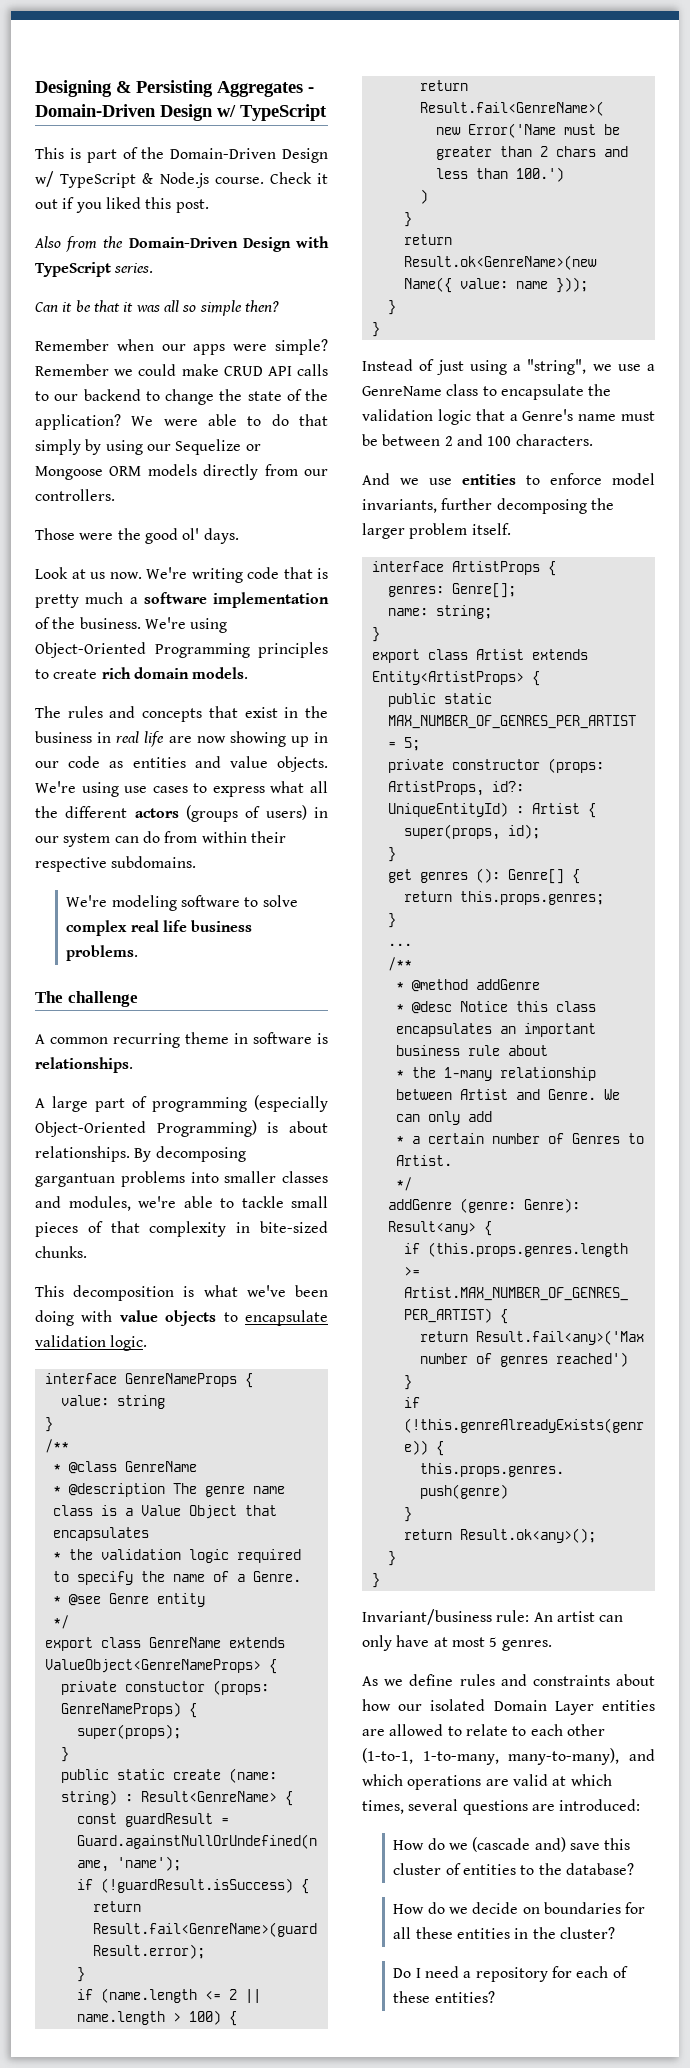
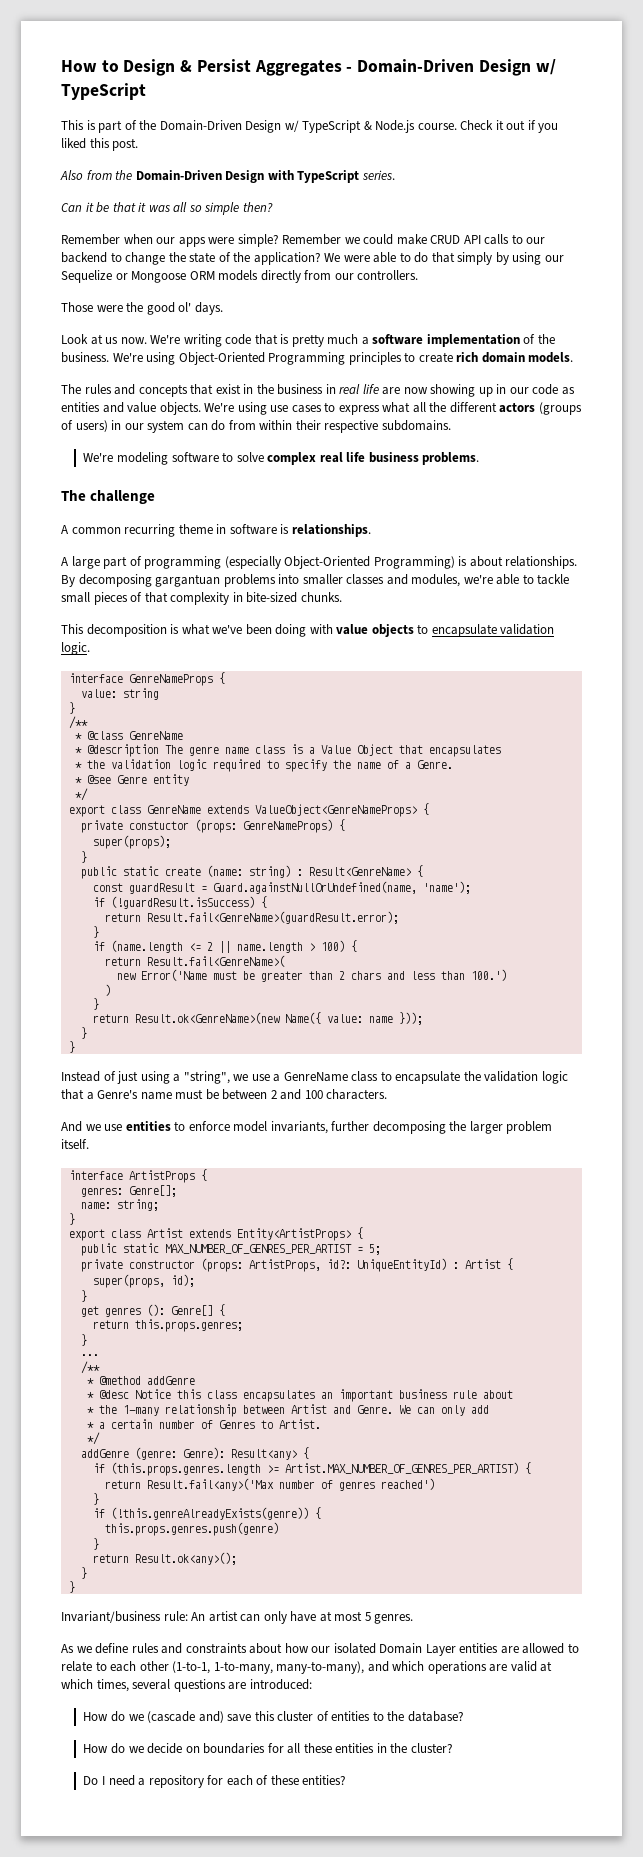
- Designing & Persisting Aggregates - Domain-Driven Design w/ TypeScript
+ How to Design & Persist Aggregates - Domain-Driven Design w/ TypeScript

